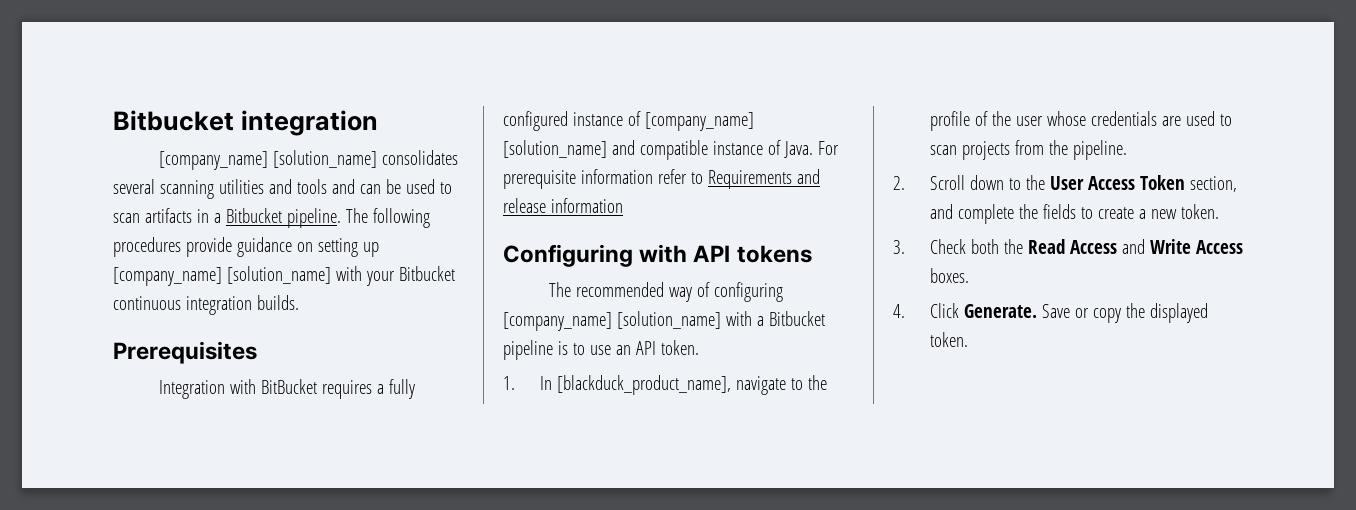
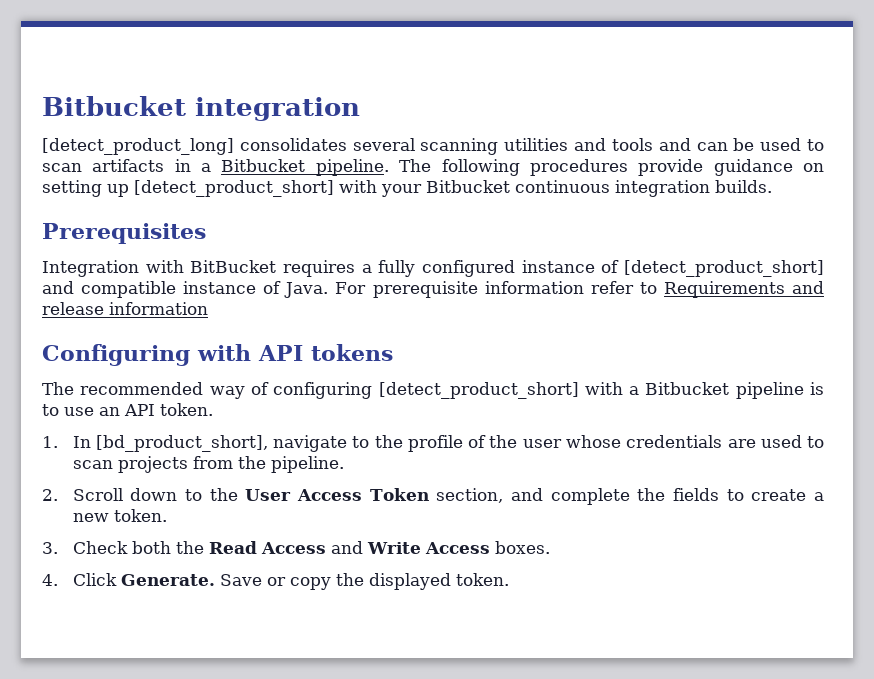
- [company_name] [solution_name] consolidates several scanning utilities and tools and can be used to scan artifacts in a Bitbucket pipeline.
+ [detect_product_long] consolidates several scanning utilities and tools and can be used to scan artifacts in a Bitbucket pipeline.
- The following procedures provide guidance on setting up [company_name] [solution_name] with your Bitbucket continuous integration builds.
+ The following procedures provide guidance on setting up [detect_product_short] with your Bitbucket continuous integration builds.
- Integration with BitBucket requires a fully configured instance of [company_name] [solution_name] and compatible instance of Java.
+ Integration with BitBucket requires a fully configured instance of [detect_product_short] and compatible instance of Java.
- The recommended way of configuring [company_name] [solution_name] with a Bitbucket pipeline is to use an API token.
+ The recommended way of configuring [detect_product_short] with a Bitbucket pipeline is to use an API token.
- 1. In [blackduck_product_name], navigate to the profile of the user whose credentials are used to scan projects from the pipeline.
+ 1. In [bd_product_short], navigate to the profile of the user whose credentials are used to scan projects from the pipeline.

